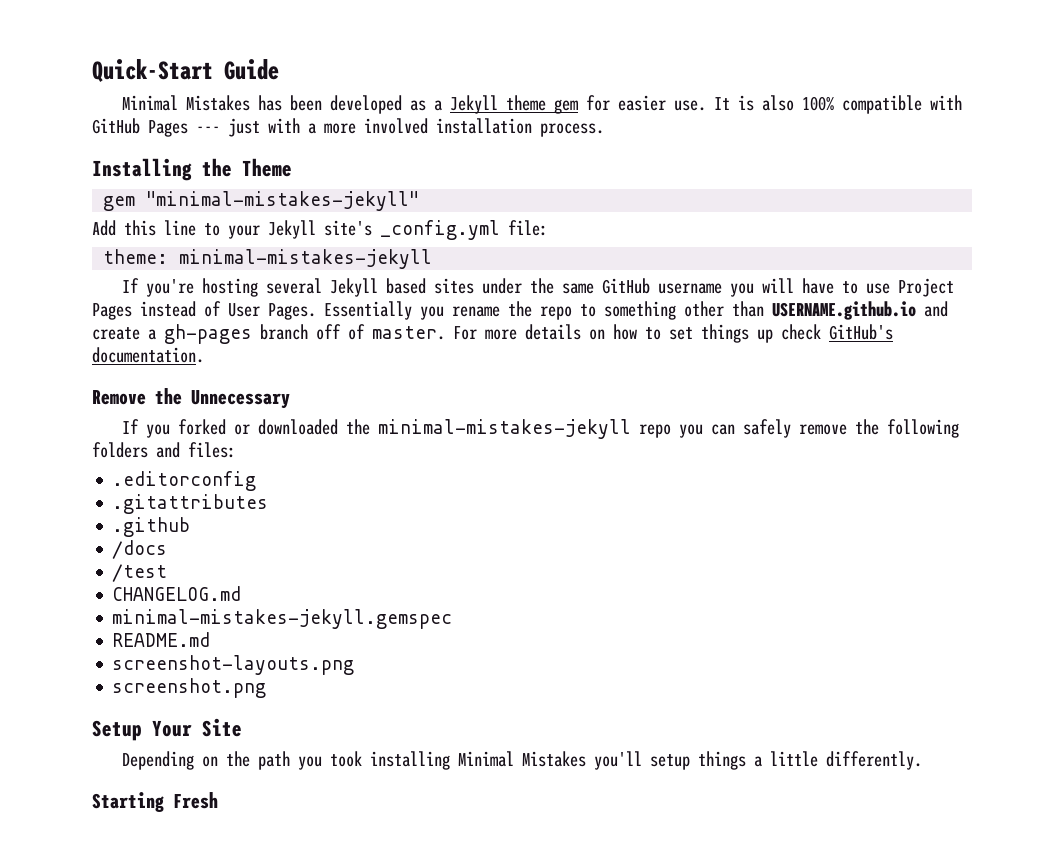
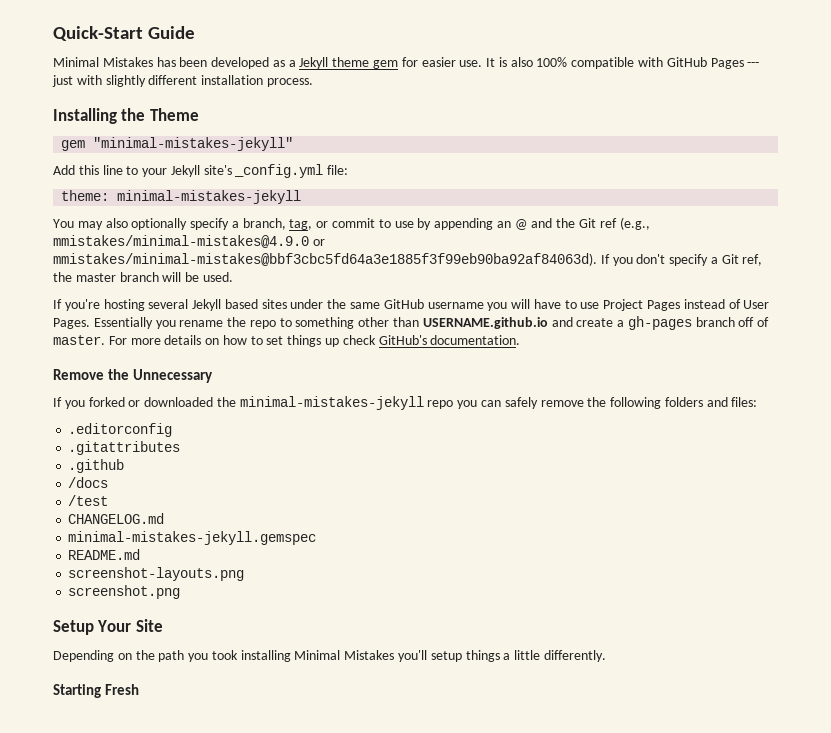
- It is also 100% compatible with GitHub Pages --- just with a more involved installation process.
+ It is also 100% compatible with GitHub Pages --- just with slightly different installation process.
+ You may also optionally specify a branch, tag, or commit to use by appending an @ and the Git ref (e.g., mmistakes/minimal-mistakes@4.9.0 or mmistakes/minimal-mistakes@bbf3cbc5fd64a3e1885f3f99eb90ba92af84063d). If you don't specify a Git ref, the master branch will be used.

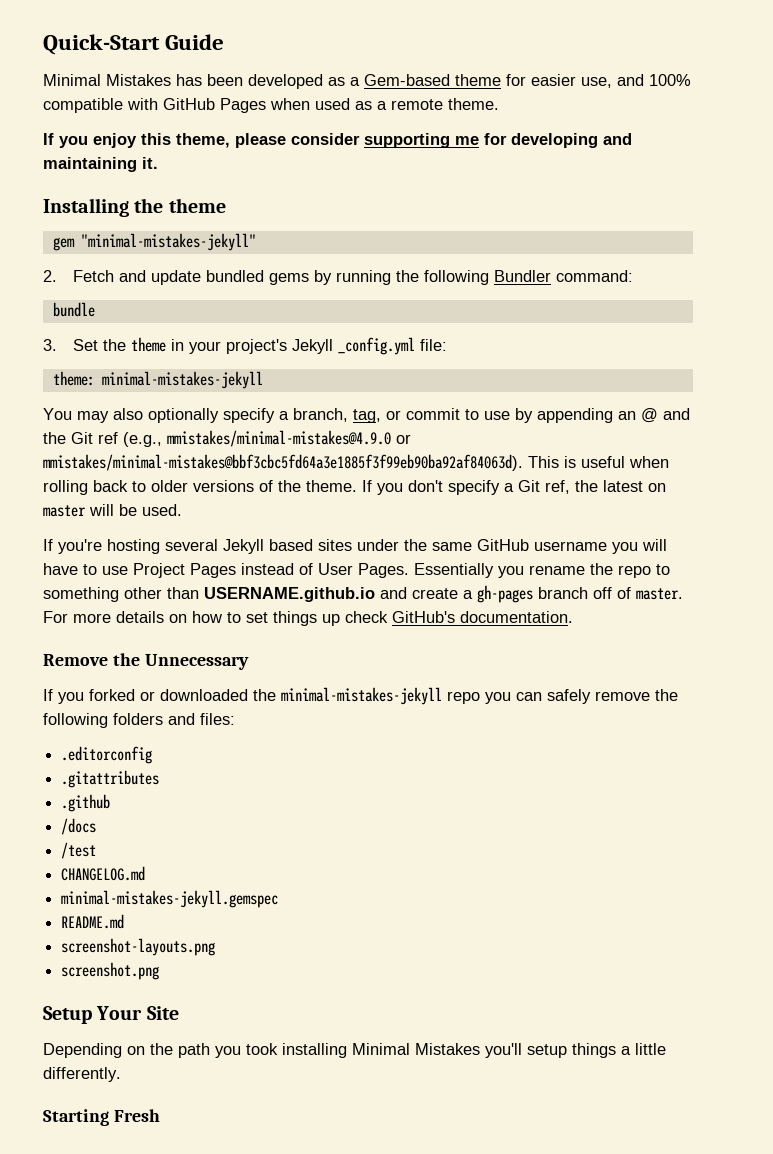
- Minimal Mistakes has been developed as a Jekyll theme gem for easier use. It is also 100% compatible with GitHub Pages --- just with slightly different installation process.
+ Minimal Mistakes has been developed as a Gem-based theme for easier use, and 100% compatible with GitHub Pages when used as a remote theme.
+ If you enjoy this theme, please consider supporting me for developing and maintaining it.
- Installing the Theme
+ Installing the theme
- Add this line to your Jekyll site's _config.yml file:
+ 2. Fetch and update bundled gems by running the following Bundler command:
+ bundle
+ 3. Set the theme in your project's Jekyll _config.yml file:
+ This is useful when rolling back to older versions of the theme.
- If you don't specify a Git ref, the master branch will be used.
+ If you don't specify a Git ref, the latest on master will be used.

